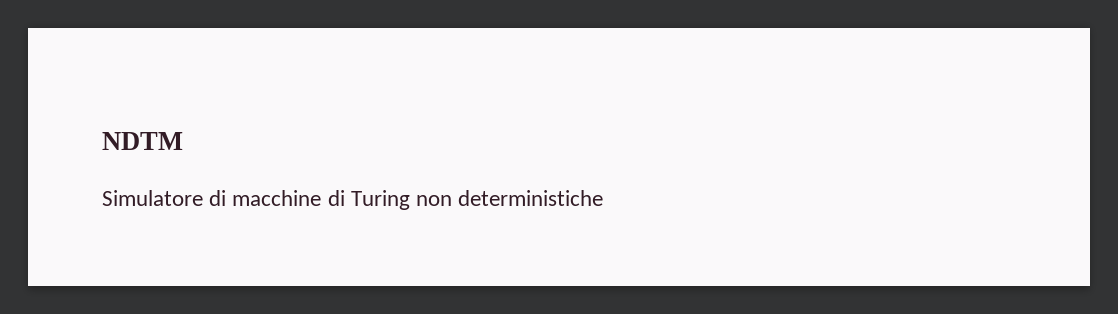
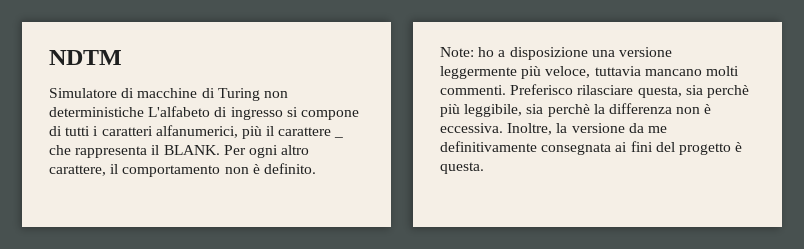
- Simulatore di macchine di Turing non deterministiche
+ Simulatore di macchine di Turing non deterministiche L'alfabeto di ingresso si compone di tutti i caratteri alfanumerici, più il carattere _ che rappresenta il BLANK. Per ogni altro carattere, il comportamento non è definito.
+ Note: ho a disposizione una versione leggermente più veloce, tuttavia mancano molti commenti. Preferisco rilasciare questa, sia perchè più leggibile, sia perchè la differenza non è eccessiva. Inoltre, la versione da me definitivamente consegnata ai fini del progetto è questa.

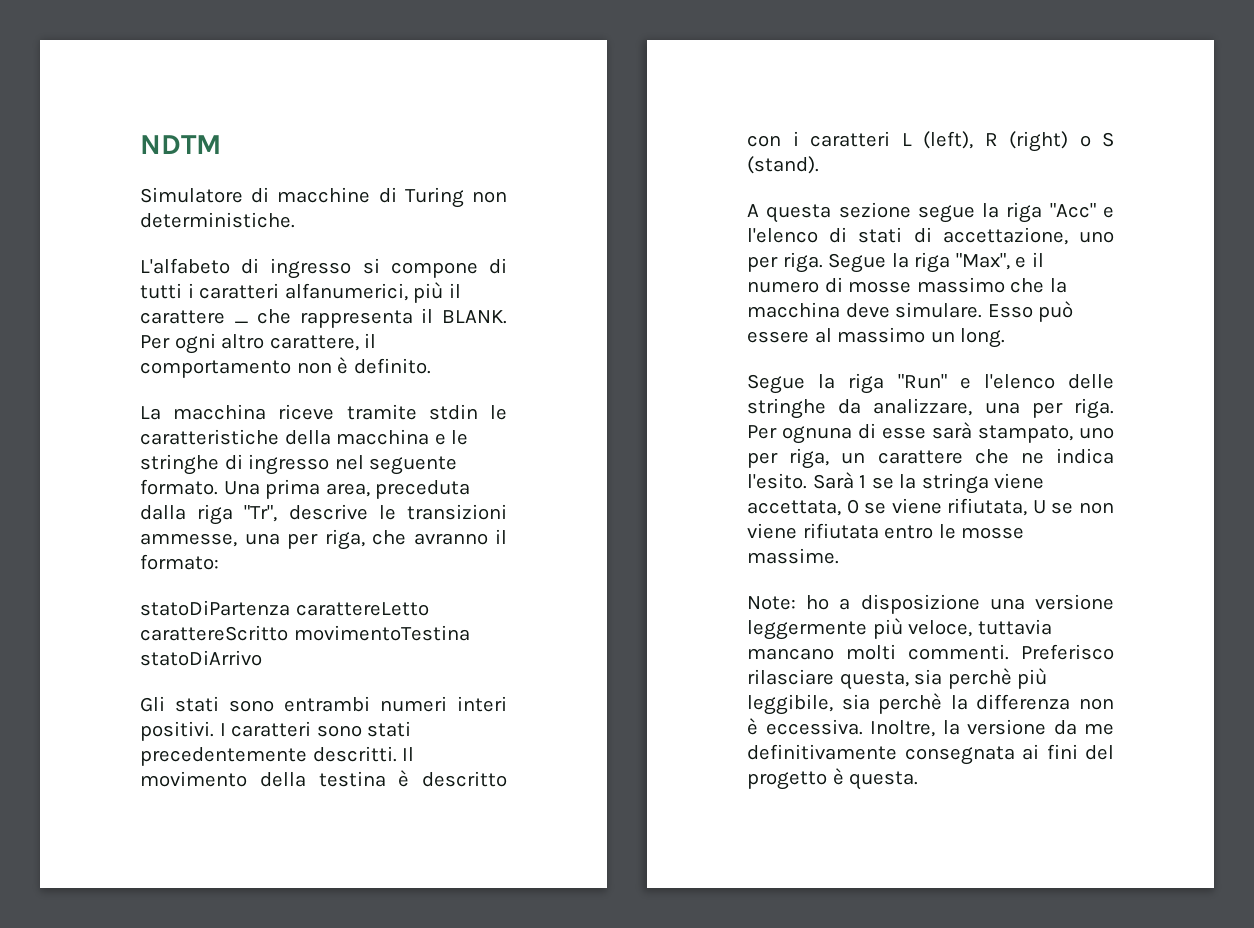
- Simulatore di macchine di Turing non deterministiche L'alfabeto di ingresso si compone di tutti i caratteri alfanumerici, più il carattere _ che rappresenta il BLANK.
+ Simulatore di macchine di Turing non deterministiche.
+ L'alfabeto di ingresso si compone di tutti i caratteri alfanumerici, più il carattere _ che rappresenta il BLANK.
+ La macchina riceve tramite stdin le caratteristiche della macchina e le stringhe di ingresso nel seguente formato. Una prima area, preceduta dalla riga "Tr", descrive le transizioni ammesse, una per riga, che avranno il formato:
+ statoDiPartenza carattereLetto carattereScritto movimentoTestina statoDiArrivo
+ Gli stati sono entrambi numeri interi positivi. I caratteri sono stati precedentemente descritti. Il movimento della testina è descritto con i caratteri L (left), R (right) o S (stand).
+ A questa sezione segue la riga "Acc" e l'elenco di stati di accettazione, uno per riga. Segue la riga "Max", e il numero di mosse massimo che la macchina deve simulare. Esso può essere al massimo un long.
+ Segue la riga "Run" e l'elenco delle stringhe da analizzare, una per riga. Per ognuna di esse sarà stampato, uno per riga, un carattere che ne indica l'esito. Sarà 1 se la stringa viene accettata, 0 se viene rifiutata, U se non viene rifiutata entro le mosse massime.

